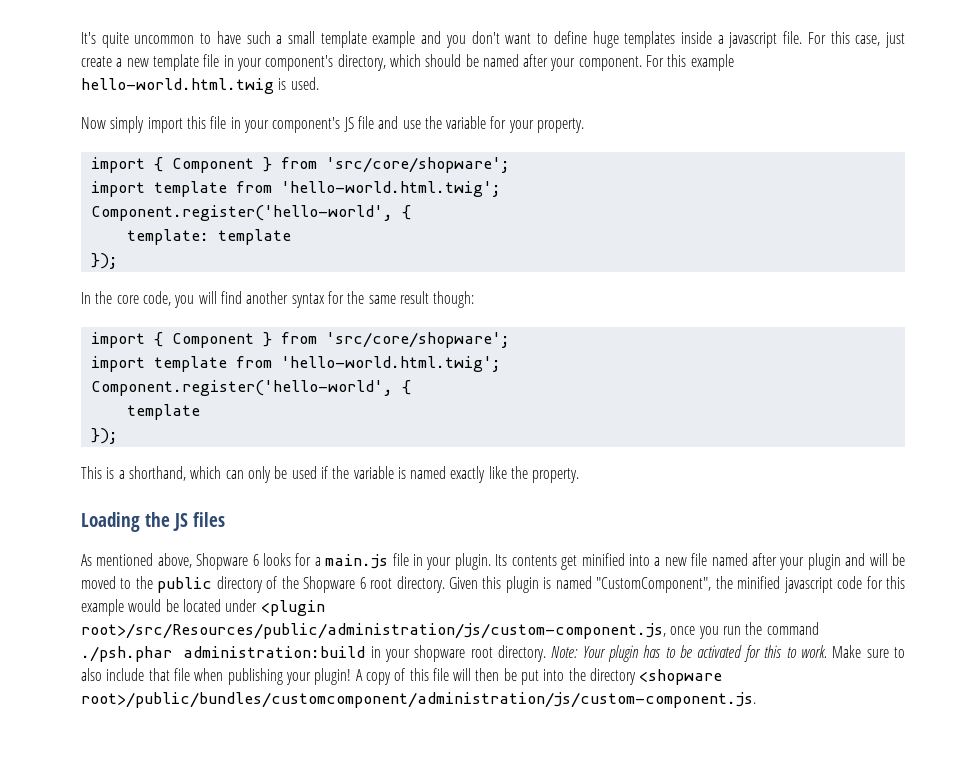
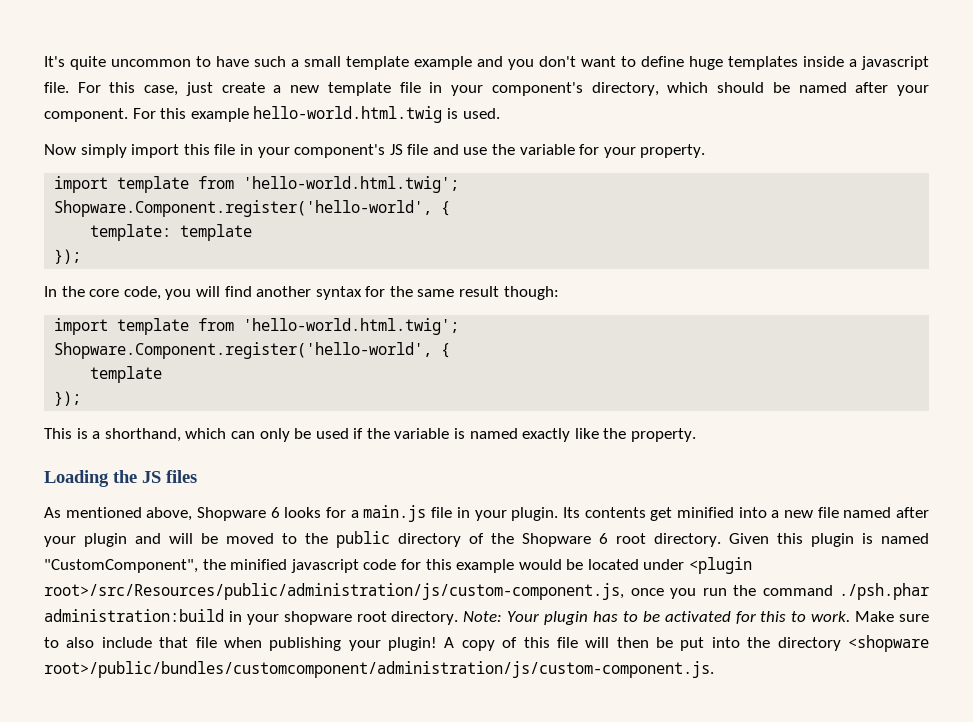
  Now simply import this file in your component's JS file and use the variable for your property.
- import { Component } from 'src/core/shopware';
  import template from 'hello-world.html.twig';
- Component.register('hello-world', {
+ Shopware.Component.register('hello-world', {
  In the core code, you will find another syntax for the same result though:
- import { Component } from 'src/core/shopware';
  import template from 'hello-world.html.twig';
- Component.register('hello-world', {
+ Shopware.Component.register('hello-world', {

